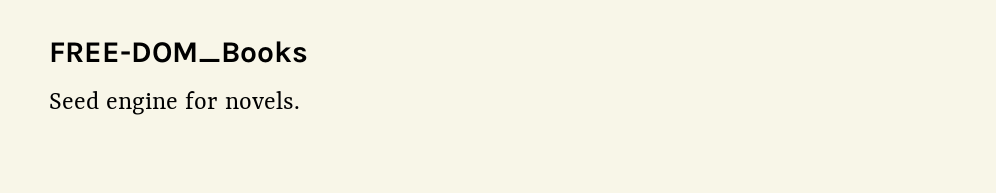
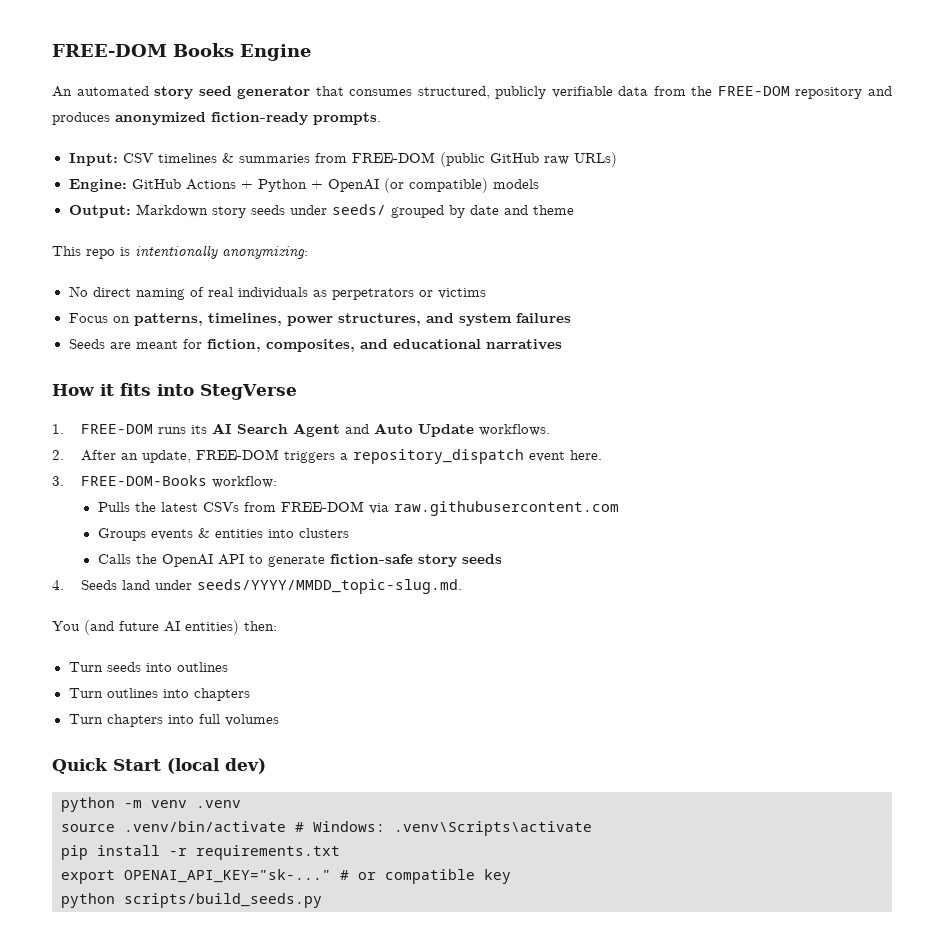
- FREE-DOM_Books
- Seed engine for novels.
+ FREE-DOM Books Engine
+ An automated story seed generator that consumes structured, publicly verifiable data from the FREE-DOM repository and produces anonymized fiction-ready prompts.
+ Input: CSV timelines & summaries from FREE-DOM (public GitHub raw URLs)
+ Engine: GitHub Actions + Python + OpenAI (or compatible) models
+ Output: Markdown story seeds under seeds/ grouped by date and theme
+ This repo is intentionally anonymizing:
+ No direct naming of real individuals as perpetrators or victims
+ Focus on patterns, timelines, power structures, and system failures
+ Seeds are meant for fiction, composites, and educational narratives
+ How it fits into StegVerse
+ 1. FREE-DOM runs its AI Search Agent and Auto Update workflows.
+ 2. After an update, FREE-DOM triggers a repository_dispatch event here.
+ 3. FREE-DOM-Books workflow:
+ Pulls the latest CSVs from FREE-DOM via raw.githubusercontent.com
+ Groups events & entities into clusters
+ Calls the OpenAI API to generate fiction-safe story seeds
+ 4. Seeds land under seeds/YYYY/MMDD_topic-slug.md.
+ You (and future AI entities) then:
+ Turn seeds into outlines
+ Turn outlines into chapters
+ Turn chapters into full volumes
+ Quick Start (local dev)
+ python -m venv .venv
+ source .venv/bin/activate # Windows: .venv\Scripts\activate
+ pip install -r requirements.txt
+ export OPENAI_API_KEY="sk-..." # or compatible key
+ python scripts/build_seeds.py

